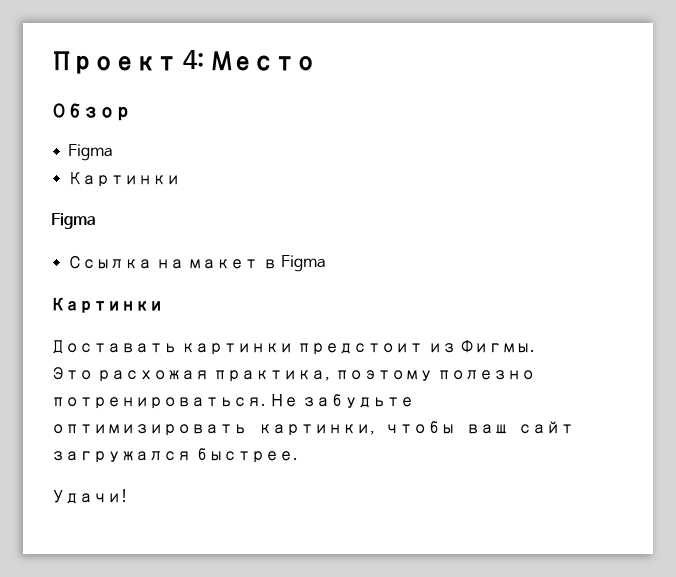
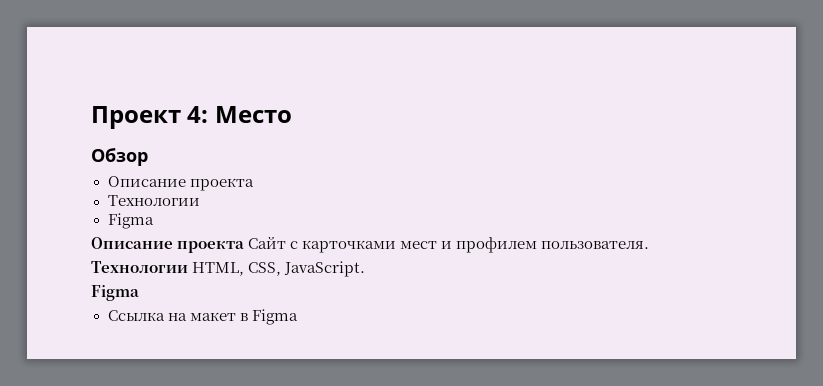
  Обзор
+ Описание проекта
+ Технологии
  Figma
- Картинки
+ Описание проекта Сайт с карточками мест и профилем пользователя.
+ Технологии HTML, CSS, JavaScript.
  Ссылка на макет в Figma
- Картинки
- Доставать картинки предстоит из Фигмы. Это расхожая практика, поэтому полезно потренироваться. Не забудьте оптимизировать картинки, чтобы ваш сайт загружался быстрее.
- Удачи!

